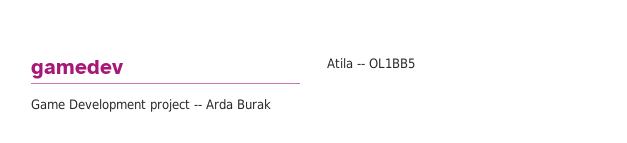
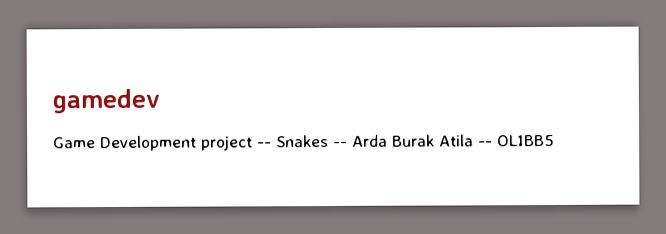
- Game Development project -- Arda Burak Atila -- OL1BB5
+ Game Development project -- Snakes -- Arda Burak Atila -- OL1BB5

